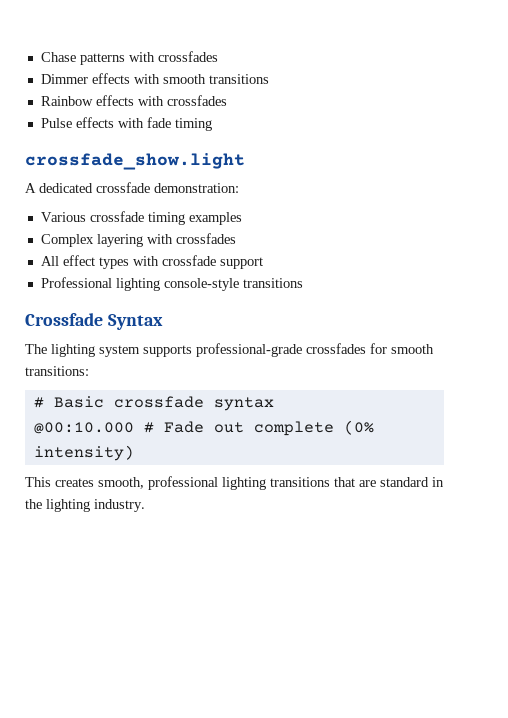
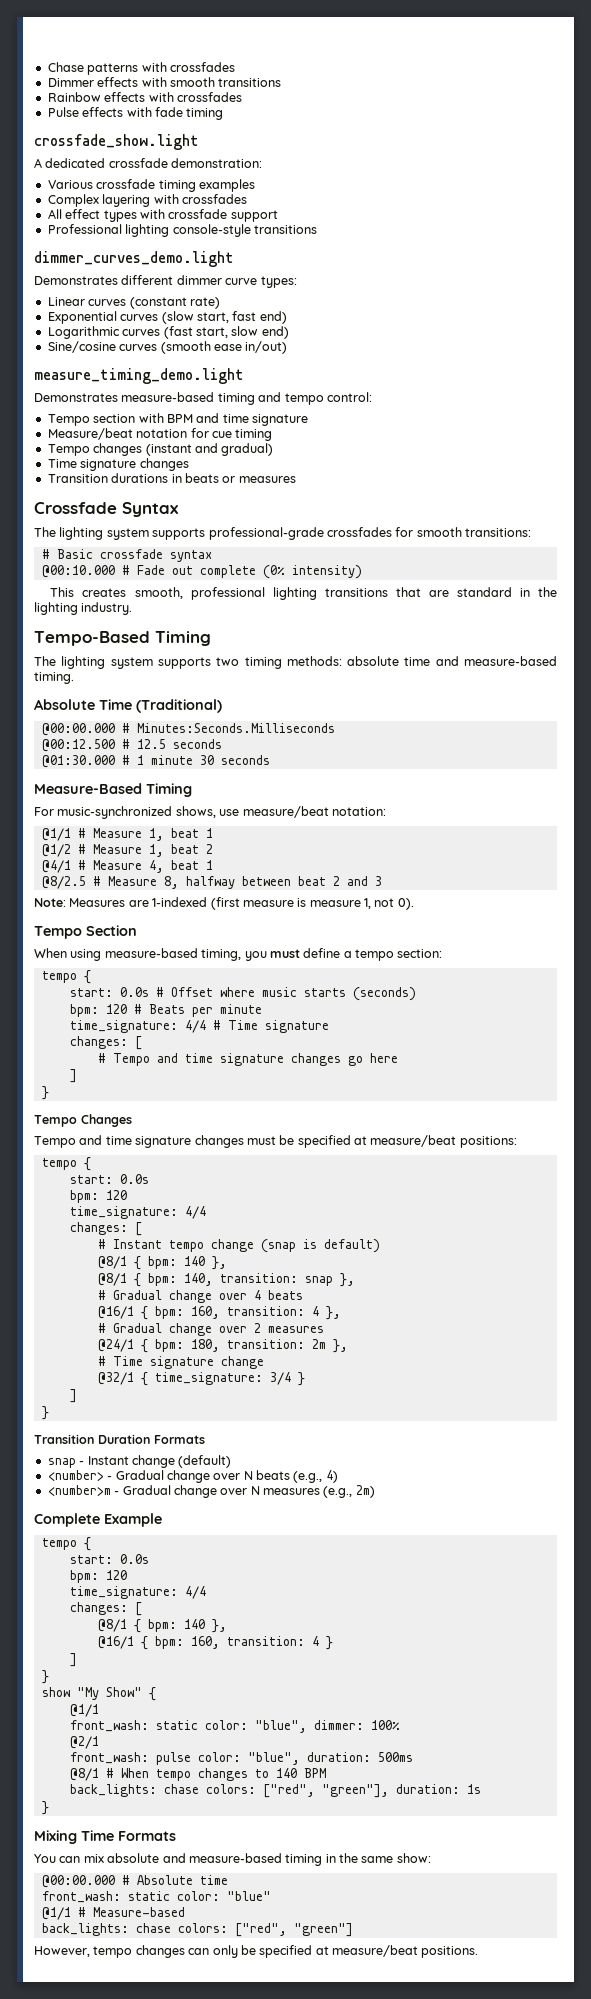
+ dimmer_curves_demo.light
+ Demonstrates different dimmer curve types:
+ Linear curves (constant rate)
+ Exponential curves (slow start, fast end)
+ Logarithmic curves (fast start, slow end)
+ Sine/cosine curves (smooth ease in/out)
+ measure_timing_demo.light
+ Demonstrates measure-based timing and tempo control:
+ Tempo section with BPM and time signature
+ Measure/beat notation for cue timing
+ Tempo changes (instant and gradual)
+ Time signature changes
+ Transition durations in beats or measures
+ Tempo-Based Timing
+ The lighting system supports two timing methods: absolute time and measure-based timing.
+ Absolute Time (Traditional)
+ @00:00.000 # Minutes:Seconds.Milliseconds
+ @00:12.500 # 12.5 seconds
+ @01:30.000 # 1 minute 30 seconds
+ Measure-Based Timing
+ For music-synchronized shows, use measure/beat notation:
+ @1/1 # Measure 1, beat 1
+ @1/2 # Measure 1, beat 2
+ @4/1 # Measure 4, beat 1
+ @8/2.5 # Measure 8, halfway between beat 2 and 3
+ Note: Measures are 1-indexed (first measure is measure 1, not 0).
+ Tempo Section
+ When using measure-based timing, you must define a tempo section:
+ tempo {
+ start: 0.0s # Offset where music starts (seconds)
+ bpm: 120 # Beats per minute
+ time_signature: 4/4 # Time signature
+ changes: [
+ # Tempo and time signature changes go here
+ ]
+ }
+ Tempo Changes
+ Tempo and time signature changes must be specified at measure/beat positions:
+ tempo {
+ start: 0.0s
+ bpm: 120
+ time_signature: 4/4
+ changes: [
+ # Instant tempo change (snap is default)
+ @8/1 { bpm: 140 },
+ @8/1 { bpm: 140, transition: snap },
+ # Gradual change over 4 beats
+ @16/1 { bpm: 160, transition: 4 },
+ # Gradual change over 2 measures
+ @24/1 { bpm: 180, transition: 2m },
+ # Time signature change
+ @32/1 { time_signature: 3/4 }
+ ]
+ }
+ Transition Duration Formats
+ snap - Instant change (default)
+ <number> - Gradual change over N beats (e.g., 4)
+ <number>m - Gradual change over N measures (e.g., 2m)
+ Complete Example
+ tempo {
+ start: 0.0s
+ bpm: 120
+ time_signature: 4/4
+ changes: [
+ @8/1 { bpm: 140 },
+ @16/1 { bpm: 160, transition: 4 }
+ ]
+ }
+ show "My Show" {
+ @1/1
+ front_wash: static color: "blue", dimmer: 100%
+ @2/1
+ front_wash: pulse color: "blue", duration: 500ms
+ @8/1 # When tempo changes to 140 BPM
+ back_lights: chase colors: ["red", "green"], duration: 1s
+ }
+ Mixing Time Formats
+ You can mix absolute and measure-based timing in the same show:
+ @00:00.000 # Absolute time
+ front_wash: static color: "blue"
+ @1/1 # Measure-based
+ back_lights: chase colors: ["red", "green"]
+ However, tempo changes can only be specified at measure/beat positions.

